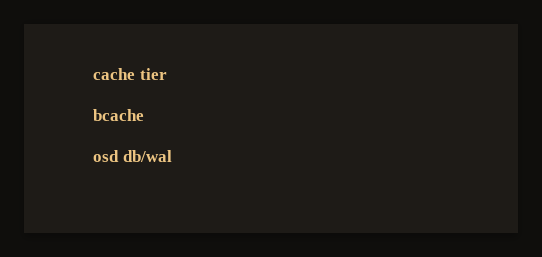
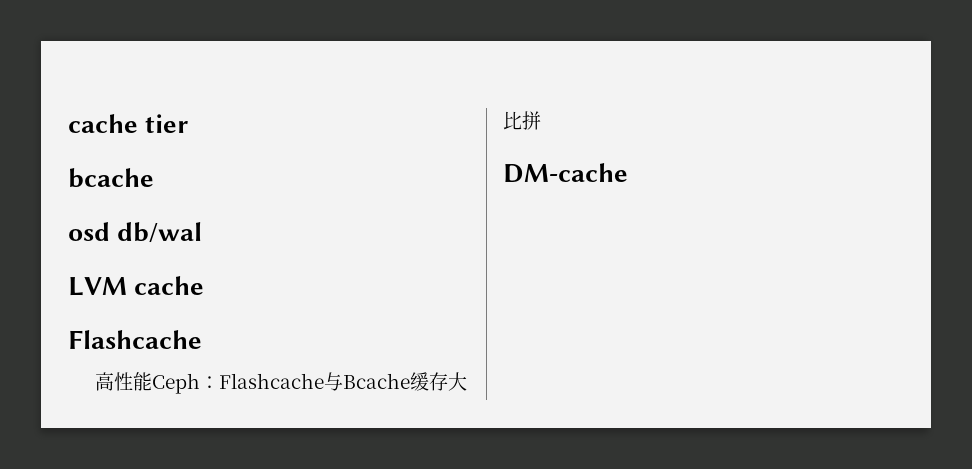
+ LVM cache
+ Flashcache
+ 高性能Ceph：Flashcache与Bcache缓存大比拼
+ DM-cache

